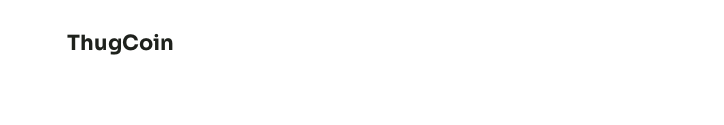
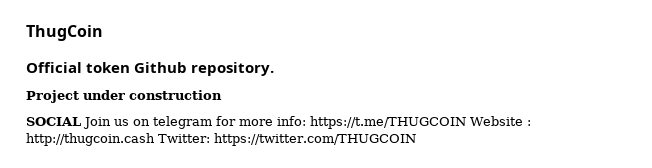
+ Official token Github repository.
+ Project under construction
+ SOCIAL Join us on telegram for more info: https://t.me/THUGCOIN Website : http://thugcoin.cash Twitter: https://twitter.com/THUGCOIN

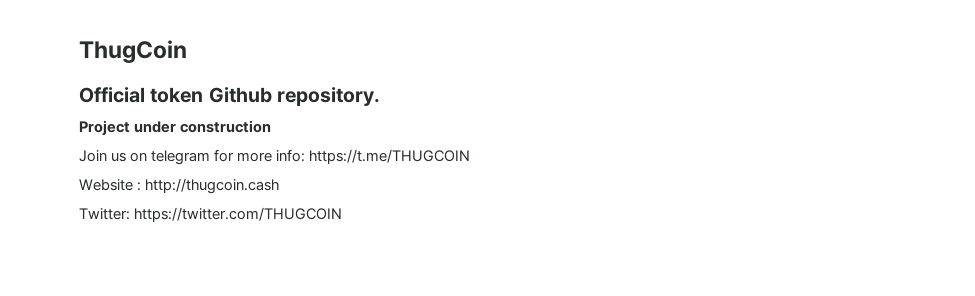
- SOCIAL Join us on telegram for more info: https://t.me/THUGCOIN Website : http://thugcoin.cash Twitter: https://twitter.com/THUGCOIN
+ Join us on telegram for more info: https://t.me/THUGCOIN
+ Website : http://thugcoin.cash
+ Twitter: https://twitter.com/THUGCOIN

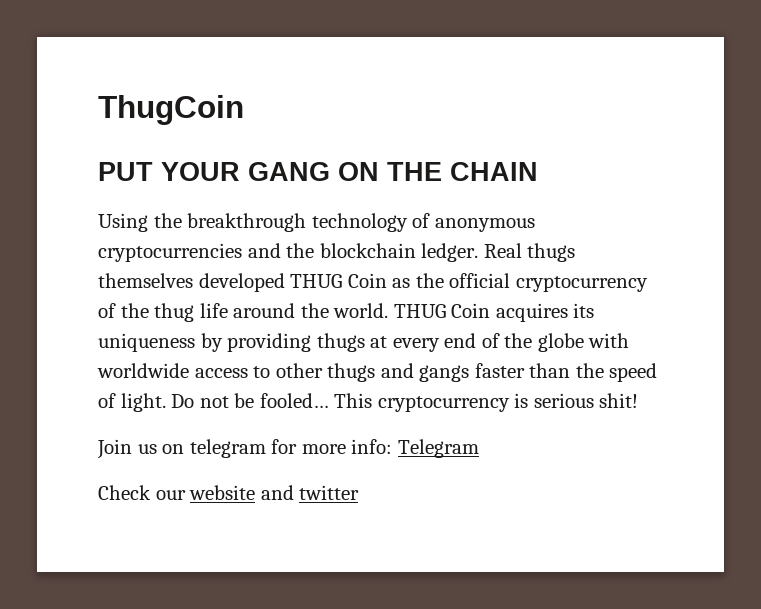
- Official token Github repository.
- Project under construction
+ PUT YOUR GANG ON THE CHAIN
+ Using the breakthrough technology of anonymous cryptocurrencies and the blockchain ledger. Real thugs themselves developed THUG Coin as the official cryptocurrency of the thug life around the world. THUG Coin acquires its uniqueness by providing thugs at every end of the globe with worldwide access to other thugs and gangs faster than the speed of light. Do not be fooled… This cryptocurrency is serious shit!
- Join us on telegram for more info: https://t.me/THUGCOIN
- Website : http://thugcoin.cash
- Twitter: https://twitter.com/THUGCOIN
+ Join us on telegram for more info: Telegram
+ Check our website and twitter

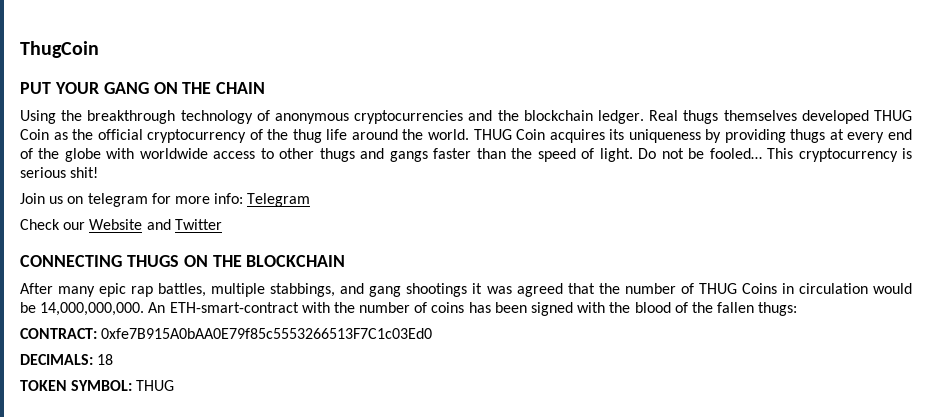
- Check our website and twitter
+ Check our Website and Twitter
+ CONNECTING THUGS ON THE BLOCKCHAIN
+ After many epic rap battles, multiple stabbings, and gang shootings it was agreed that the number of THUG Coins in circulation would be 14,000,000,000. An ETH-smart-contract with the number of coins has been signed with the blood of the fallen thugs:
+ CONTRACT: 0xfe7B915A0bAA0E79f85c5553266513F7C1c03Ed0
+ DECIMALS: 18
+ TOKEN SYMBOL: THUG

